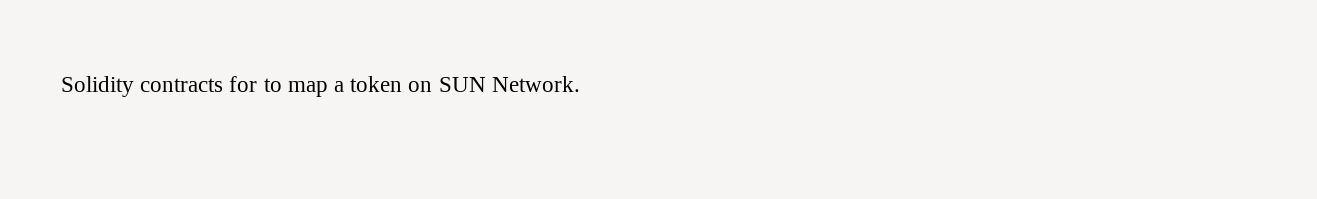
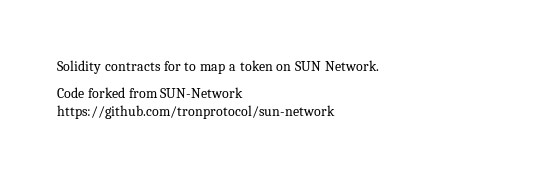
+ Code forked from SUN-Network https://github.com/tronprotocol/sun-network

